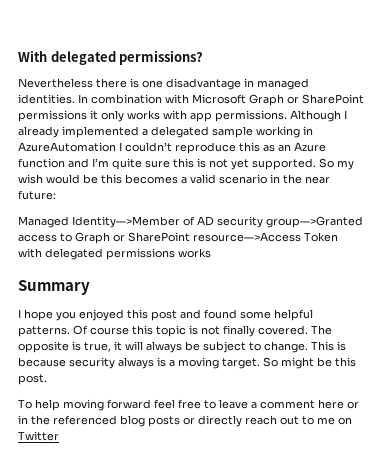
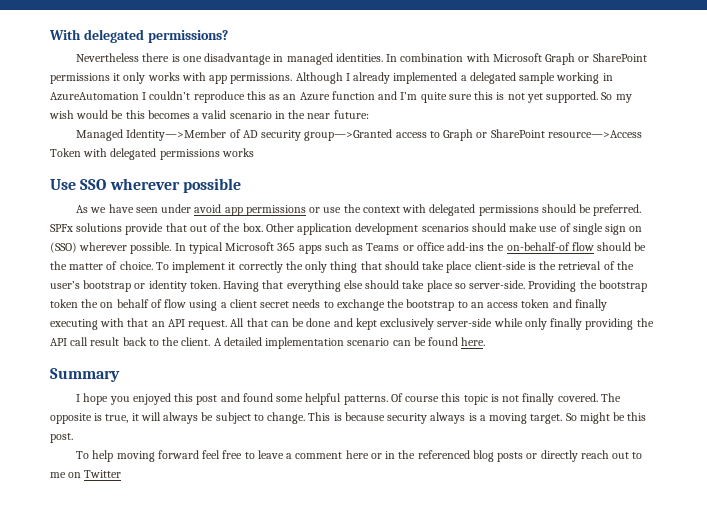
+ Use SSO wherever possible
+ As we have seen under avoid app permissions or use the context with delegated permissions should be preferred. SPFx solutions provide that out of the box. Other application development scenarios should make use of single sign on (SSO) wherever possible. In typical Microsoft 365 apps such as Teams or office add-ins the on-behalf-of flow should be the matter of choice. To implement it correctly the only thing that should take place client-side is the retrieval of the user’s bootstrap or identity token. Having that everything else should take place so server-side. Providing the bootstrap token the on behalf of flow using a client secret needs to exchange the bootstrap to an access token and finally executing with that an API request. All that can be done and kept exclusively server-side while only finally providing the API call result back to the client. A detailed implementation scenario can be found here.

